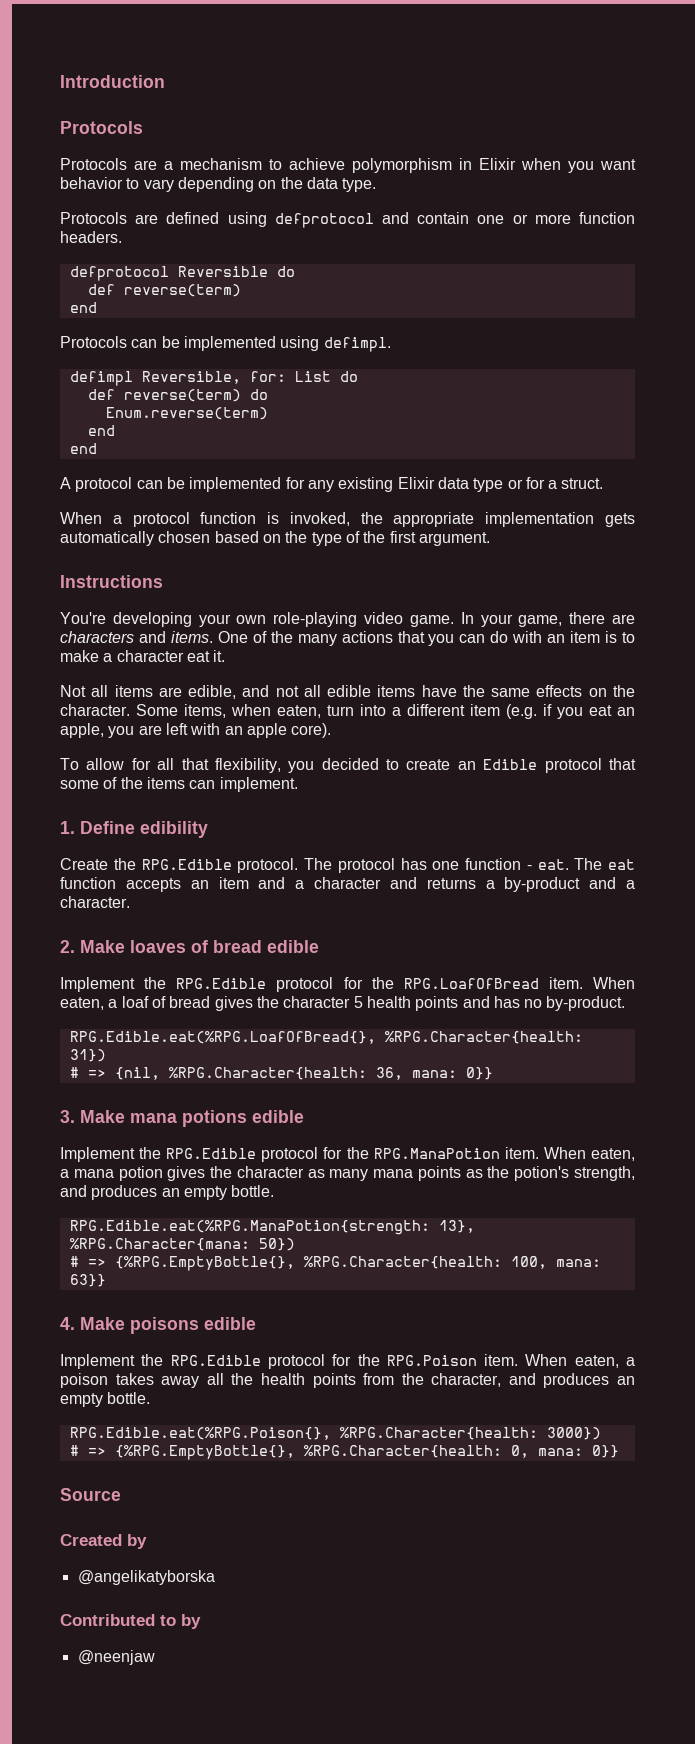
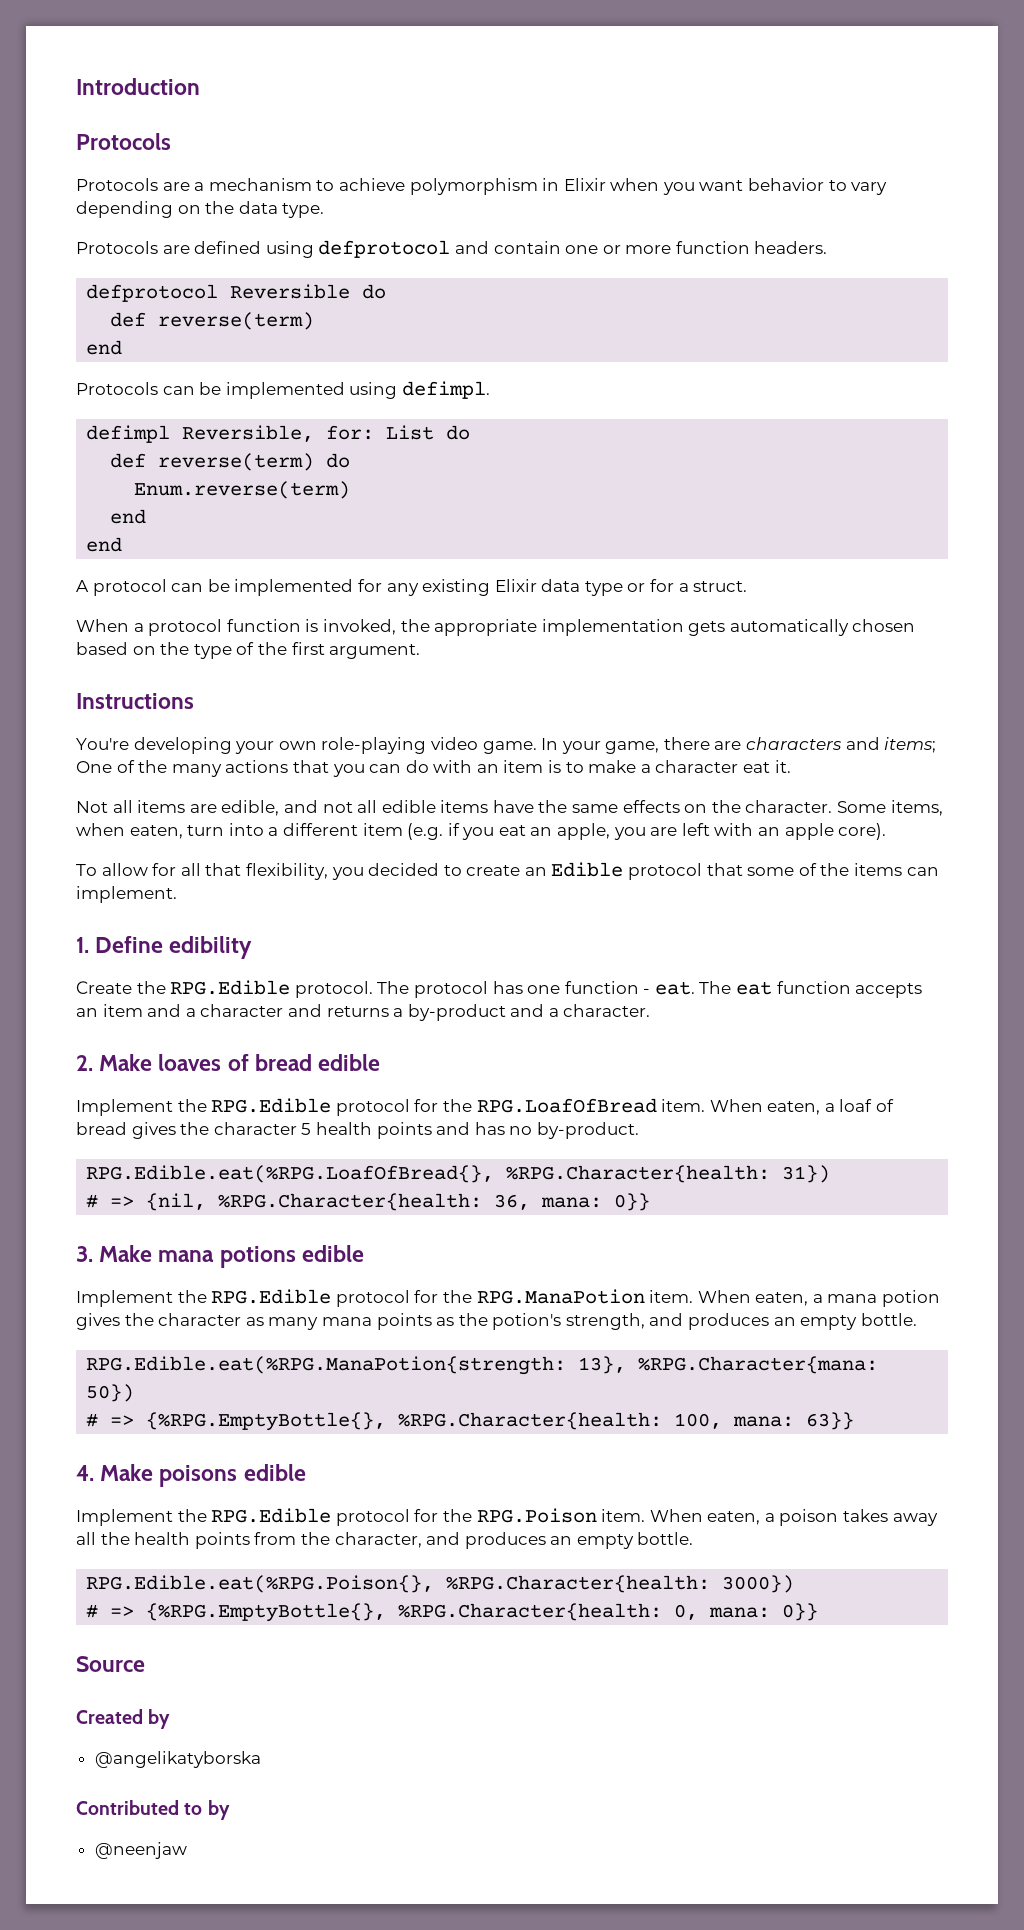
- In your game, there are characters and items. One of the many actions that you can do with an item is to make a character eat it.
+ In your game, there are characters and items; One of the many actions that you can do with an item is to make a character eat it.

